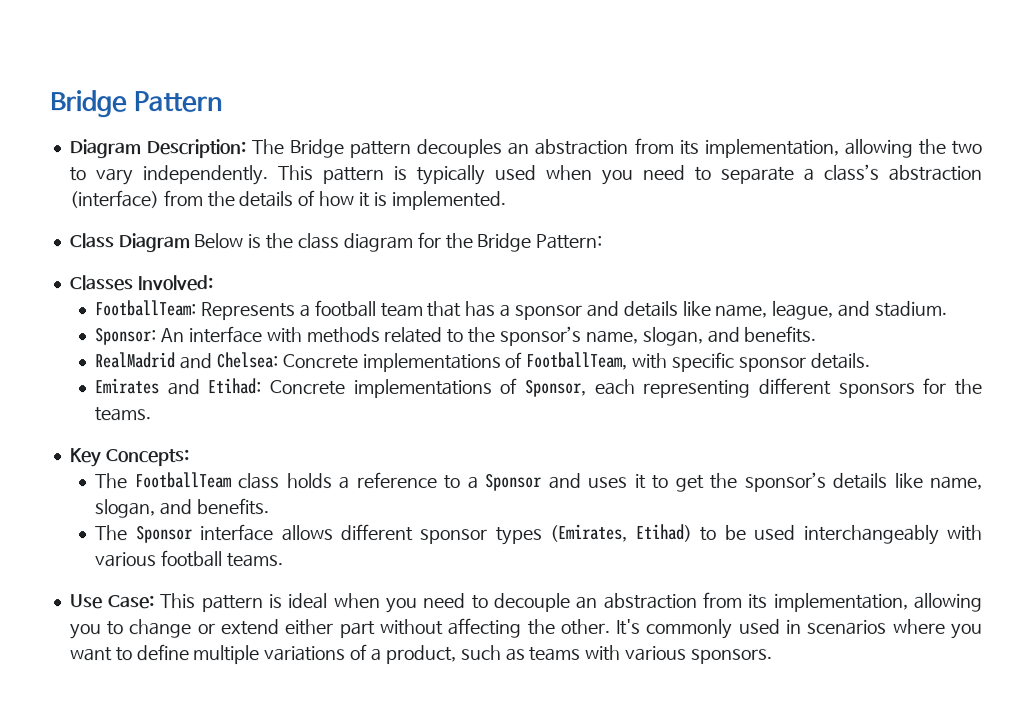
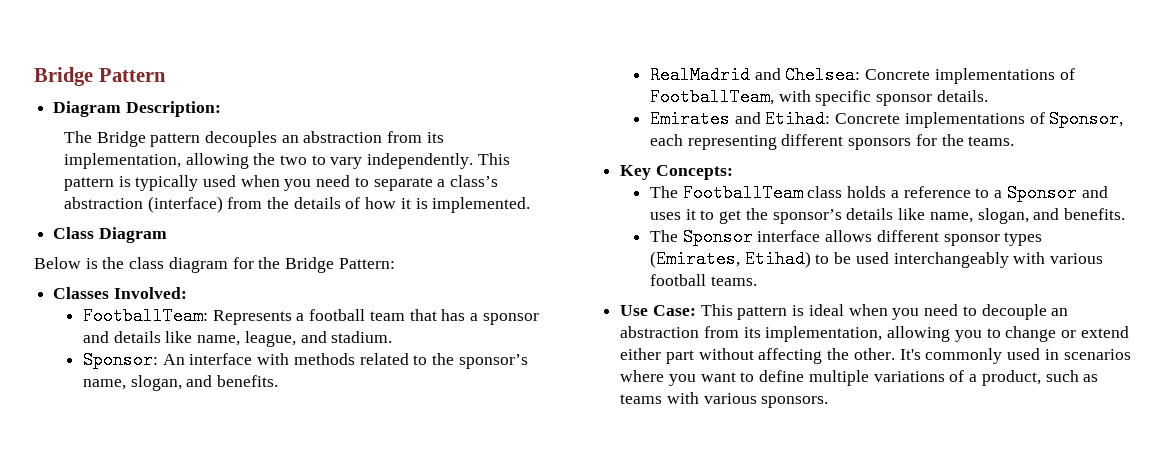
- Diagram Description: The Bridge pattern decouples an abstraction from its implementation, allowing the two to vary independently.
+ Diagram Description:
+ The Bridge pattern decouples an abstraction from its implementation, allowing the two to vary independently.
- Class Diagram Below is the class diagram for the Bridge Pattern:
+ Class Diagram
+ Below is the class diagram for the Bridge Pattern:

